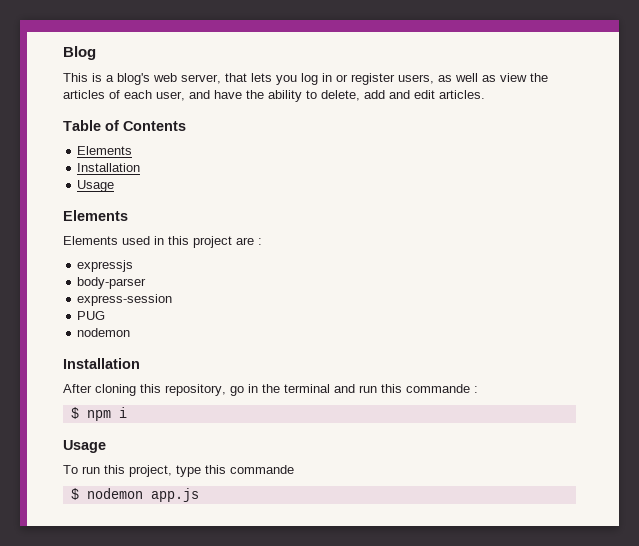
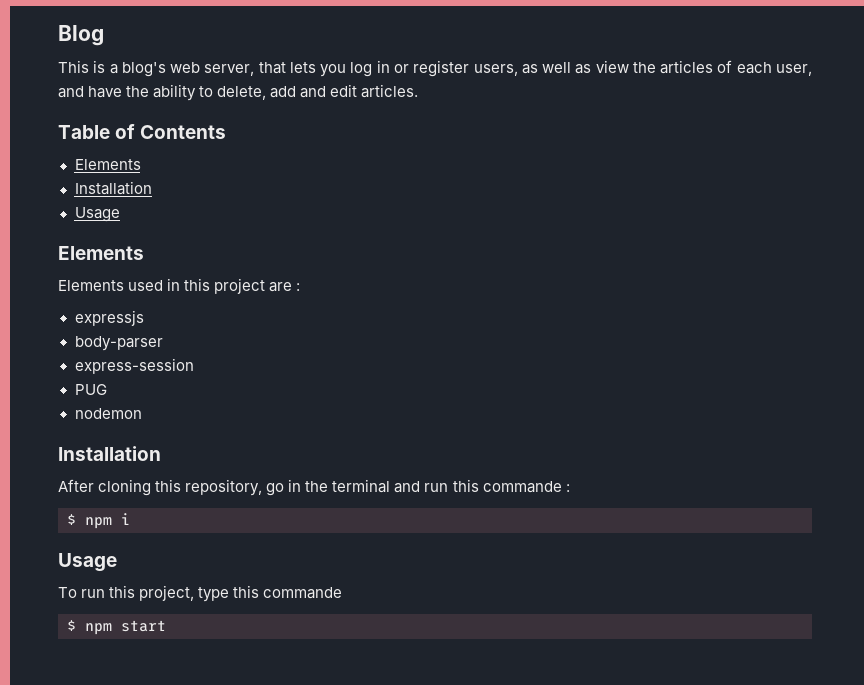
- $ nodemon app.js
+ $ npm start

